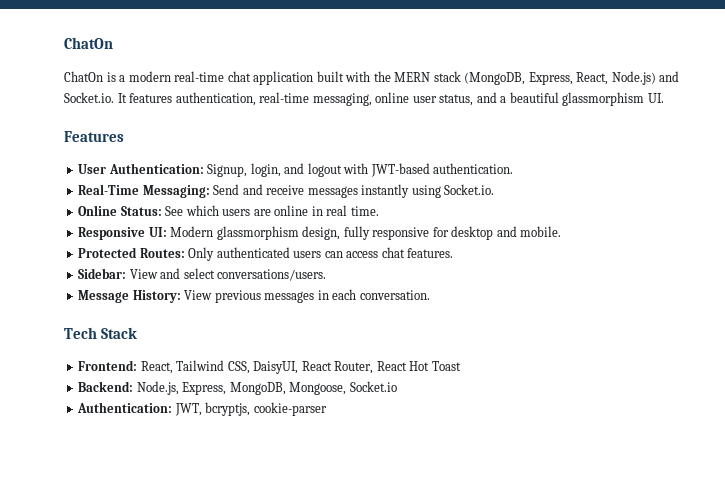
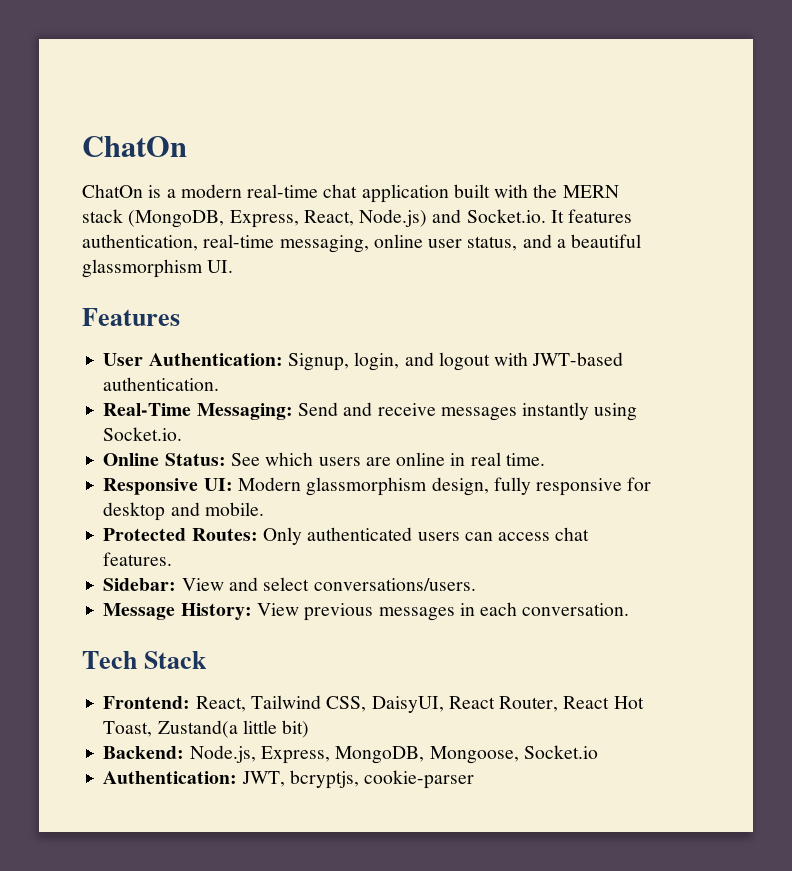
- Frontend: React, Tailwind CSS, DaisyUI, React Router, React Hot Toast
+ Frontend: React, Tailwind CSS, DaisyUI, React Router, React Hot Toast, Zustand(a little bit)

